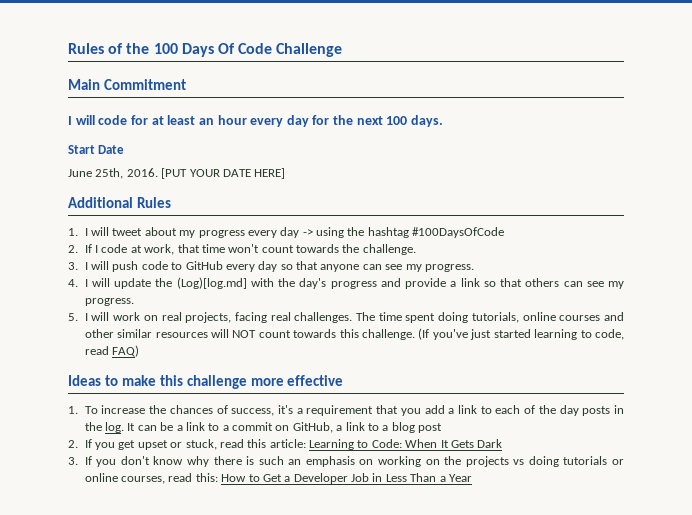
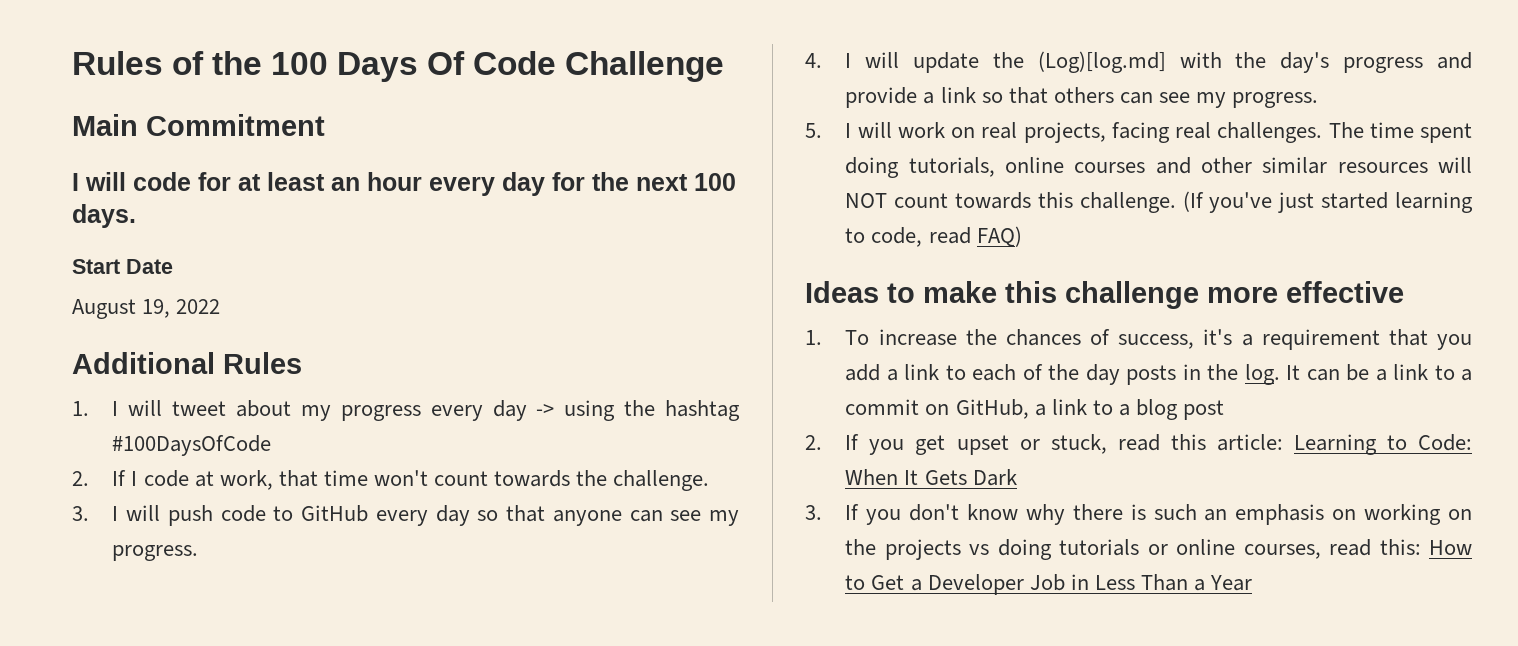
- June 25th, 2016. [PUT YOUR DATE HERE]
+ August 19, 2022

